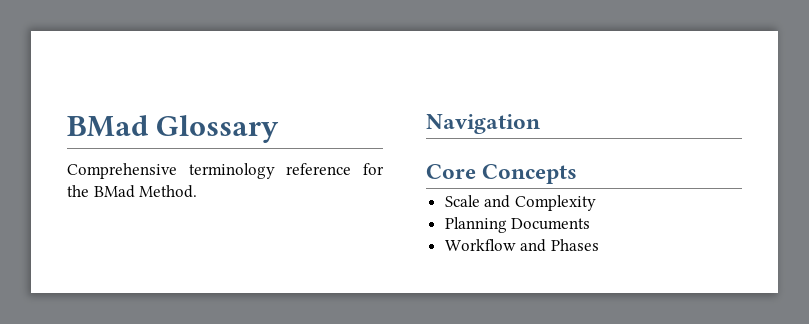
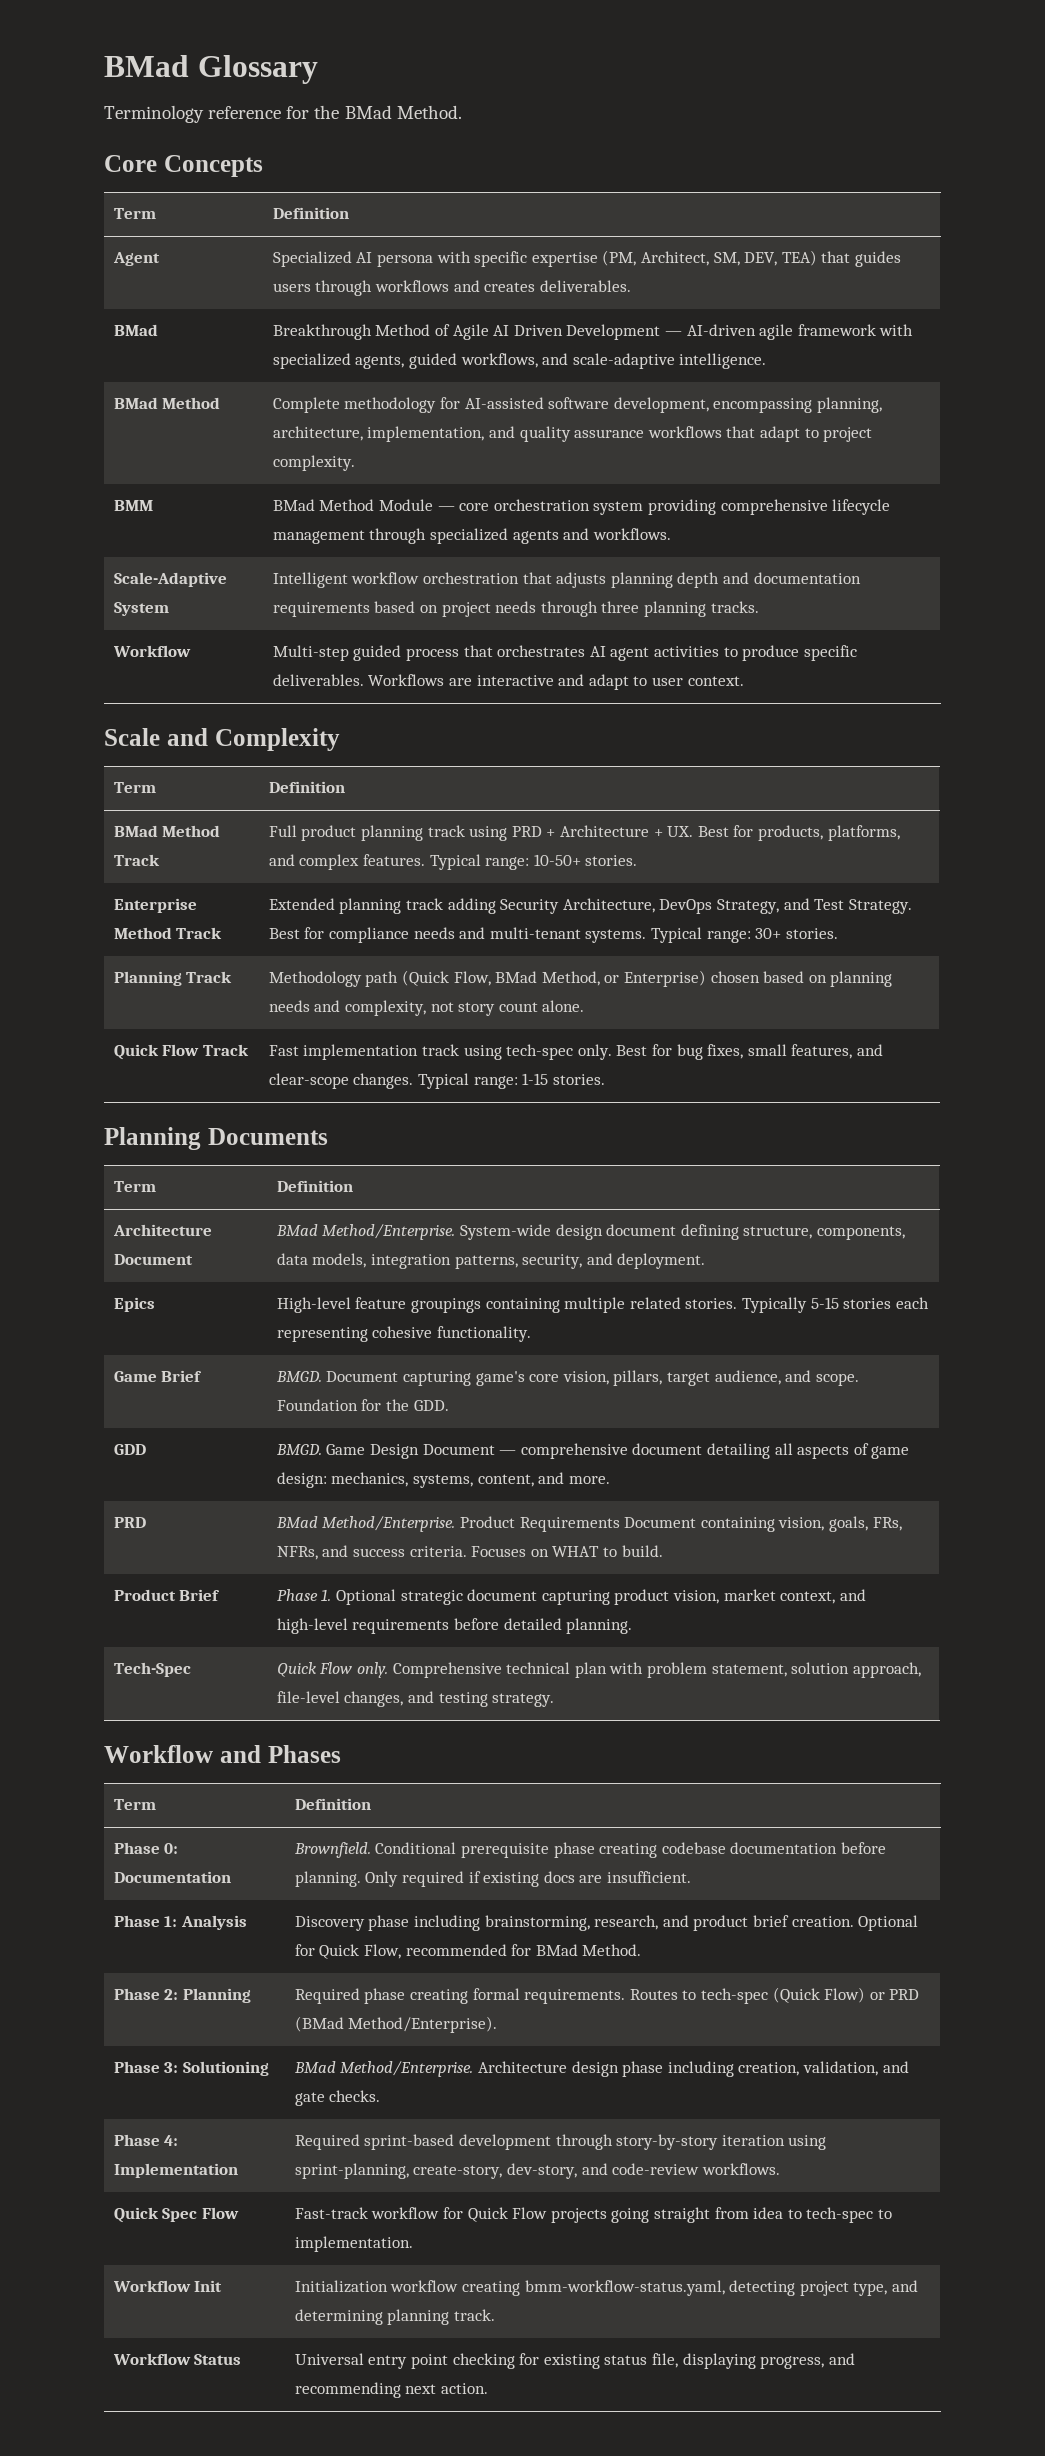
- Comprehensive terminology reference for the BMad Method.
+ Terminology reference for the BMad Method.
- Navigation
  Core Concepts
+ Term | Definition
+ Agent | Specialized AI persona with specific expertise (PM, Architect, SM, DEV, TEA) that guides users through workflows and creates deliverables.
+ BMad | Breakthrough Method of Agile AI Driven Development — AI-driven agile framework with specialized agents, guided workflows, and scale-adaptive intelligence.
+ BMad Method | Complete methodology for AI-assisted software development, encompassing planning, architecture, implementation, and quality assurance workflows that adapt to project complexity.
+ BMM | BMad Method Module — core orchestration system providing comprehensive lifecycle management through specialized agents and workflows.
+ Scale-Adaptive System | Intelligent workflow orchestration that adjusts planning depth and documentation requirements based on project needs through three planning tracks.
+ Workflow | Multi-step guided process that orchestrates AI agent activities to produce specific deliverables. Workflows are interactive and adapt to user context.
  Scale and Complexity
+ Term | Definition
+ BMad Method Track | Full product planning track using PRD + Architecture + UX. Best for products, platforms, and complex features. Typical range: 10-50+ stories.
+ Enterprise Method Track | Extended planning track adding Security Architecture, DevOps Strategy, and Test Strategy. Best for compliance needs and multi-tenant systems. Typical range: 30+ stories.
+ Planning Track | Methodology path (Quick Flow, BMad Method, or Enterprise) chosen based on planning needs and complexity, not story count alone.
+ Quick Flow Track | Fast implementation track using tech-spec only. Best for bug fixes, small features, and clear-scope changes. Typical range: 1-15 stories.
  Planning Documents
+ Term | Definition
+ Architecture Document | BMad Method/Enterprise. System-wide design document defining structure, components, data models, integration patterns, security, and deployment.
+ Epics | High-level feature groupings containing multiple related stories. Typically 5-15 stories each representing cohesive functionality.
+ Game Brief | BMGD. Document capturing game's core vision, pillars, target audience, and scope. Foundation for the GDD.
+ GDD | BMGD. Game Design Document — comprehensive document detailing all aspects of game design: mechanics, systems, content, and more.
+ PRD | BMad Method/Enterprise. Product Requirements Document containing vision, goals, FRs, NFRs, and success criteria. Focuses on WHAT to build.
+ Product Brief | Phase 1. Optional strategic document capturing product vision, market context, and high-level requirements before detailed planning.
+ Tech-Spec | Quick Flow only. Comprehensive technical plan with problem statement, solution approach, file-level changes, and testing strategy.
  Workflow and Phases
+ Term | Definition
+ Phase 0: Documentation | Brownfield. Conditional prerequisite phase creating codebase documentation before planning. Only required if existing docs are insufficient.
+ Phase 1: Analysis | Discovery phase including brainstorming, research, and product brief creation. Optional for Quick Flow, recommended for BMad Method.
+ Phase 2: Planning | Required phase creating formal requirements. Routes to tech-spec (Quick Flow) or PRD (BMad Method/Enterprise).
+ Phase 3: Solutioning | BMad Method/Enterprise. Architecture design phase including creation, validation, and gate checks.
+ Phase 4: Implementation | Required sprint-based development through story-by-story iteration using sprint-planning, create-story, dev-story, and code-review workflows.
+ Quick Spec Flow | Fast-track workflow for Quick Flow projects going straight from idea to tech-spec to implementation.
+ Workflow Init | Initialization workflow creating bmm-workflow-status.yaml, detecting project type, and determining planning track.
+ Workflow Status | Universal entry point checking for existing status file, displaying progress, and recommending next action.

